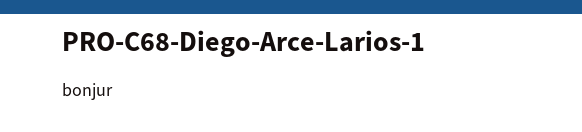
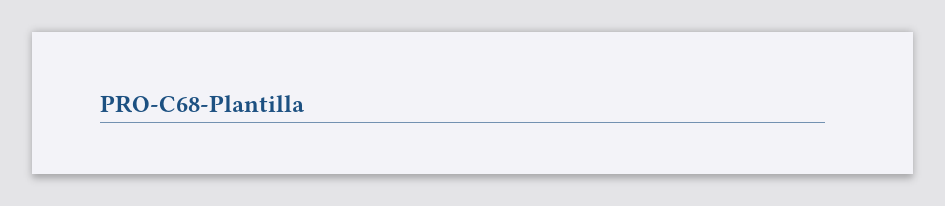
- PRO-C68-Diego-Arce-Larios-1
- bonjur
+ PRO-C68-Plantilla

